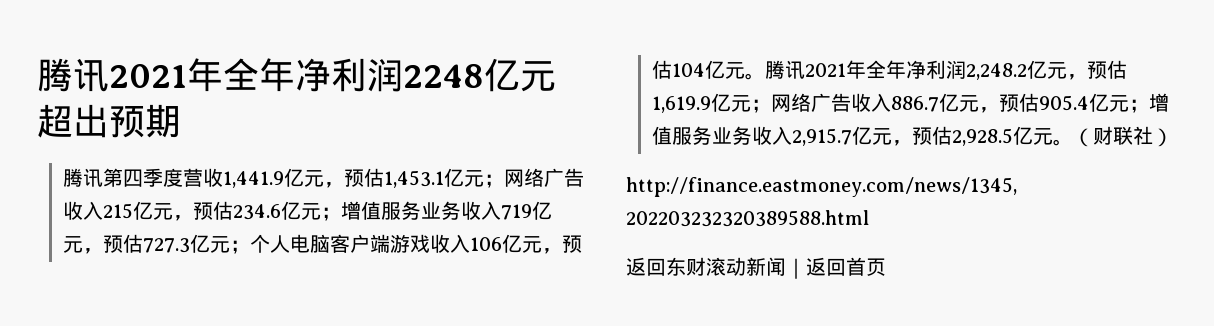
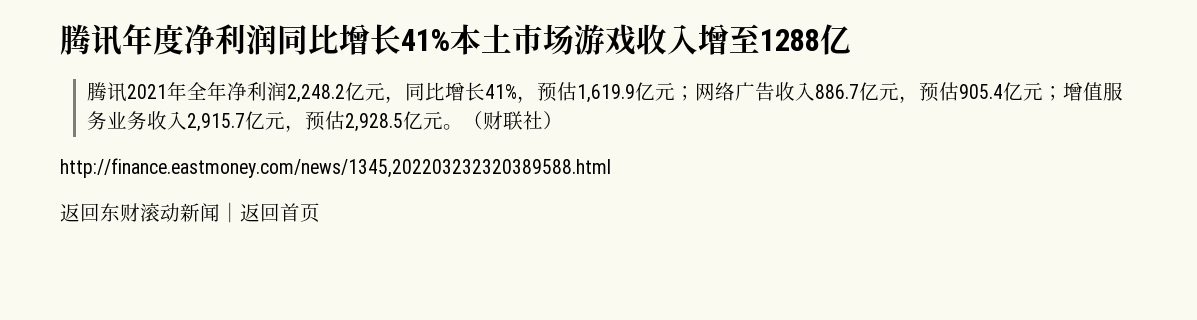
- 腾讯2021年全年净利润2248亿元超出预期
- 腾讯第四季度营收1,441.9亿元，预估1,453.1亿元；网络广告收入215亿元，预估234.6亿元；增值服务业务收入719亿元，预估727.3亿元；个人电脑客户端游戏收入106亿元，预估104亿元。腾讯2021年全年净利润2,248.2亿元，预估1,619.9亿元；网络广告收入886.7亿元，预估905.4亿元；增值服务业务收入2,915.7亿元，预估2,928.5亿元。
+ 腾讯年度净利润同比增长41%本土市场游戏收入增至1288亿
+ 腾讯2021年全年净利润2,248.2亿元，同比增长41%，预估1,619.9亿元；网络广告收入886.7亿元，预估905.4亿元；增值服务业务收入2,915.7亿元，预估2,928.5亿元。

